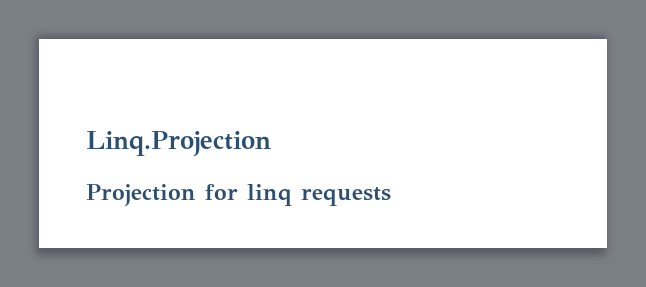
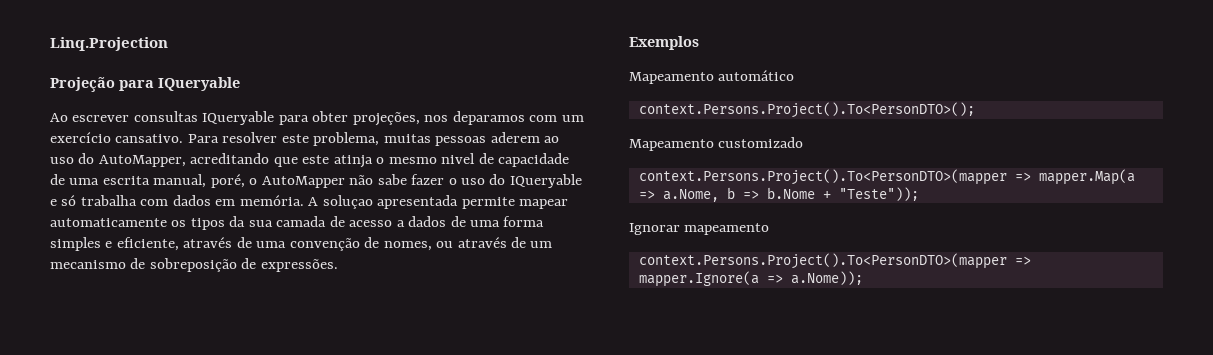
- Projection for linq requests
+ Projeção para IQueryable
+ Ao escrever consultas IQueryable para obter projeções, nos deparamos com um exercício cansativo. Para resolver este problema, muitas pessoas aderem ao uso do AutoMapper, acreditando que este atinja o mesmo nivel de capacidade de uma escrita manual, poré, o AutoMapper não sabe fazer o uso do IQueryable e só trabalha com dados em memória. A soluçao apresentada permite mapear automaticamente os tipos da sua camada de acesso a dados de uma forma simples e eficiente, através de uma convenção de nomes, ou através de um mecanismo de sobreposição de expressões.
+ Exemplos
+ Mapeamento automático
+ context.Persons.Project().To<PersonDTO>();
+ Mapeamento customizado
+ context.Persons.Project().To<PersonDTO>(mapper => mapper.Map(a => a.Nome, b => b.Nome + "Teste"));
+ Ignorar mapeamento
+ context.Persons.Project().To<PersonDTO>(mapper => mapper.Ignore(a => a.Nome));

